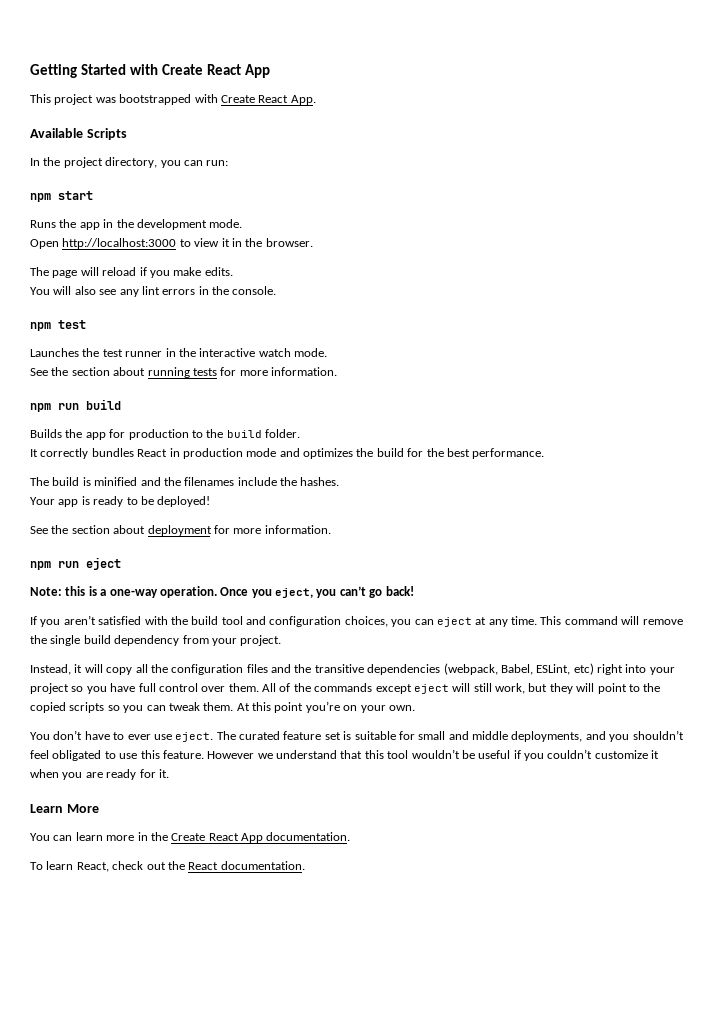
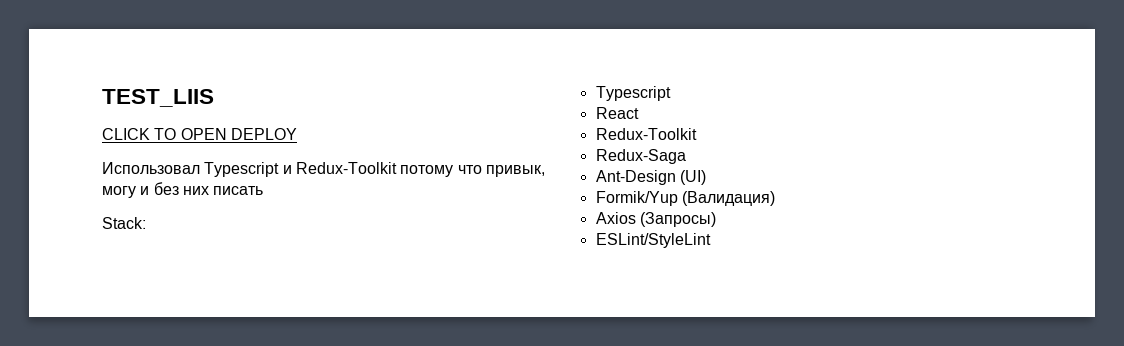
- Getting Started with Create React App
- This project was bootstrapped with Create React App.
- Available Scripts
- In the project directory, you can run:
- npm start
- Runs the app in the development mode.
- Open http://localhost:3000 to view it in the browser.
- The page will reload if you make edits.
- You will also see any lint errors in the console.
- npm test
- Launches the test runner in the interactive watch mode.
- See the section about running tests for more information.
- npm run build
- Builds the app for production to the build folder.
- It correctly bundles React in production mode and optimizes the build for the best performance.
- The build is minified and the filenames include the hashes.
- Your app is ready to be deployed!
- See the section about deployment for more information.
- npm run eject
- Note: this is a one-way operation. Once you eject, you can’t go back!
- If you aren’t satisfied with the build tool and configuration choices, you can eject at any time. This command will remove the single build dependency from your project.
- Instead, it will copy all the configuration files and the transitive dependencies (webpack, Babel, ESLint, etc) right into your project so you have full control over them. All of the commands except eject will still work, but they will point to the copied scripts so you can tweak them. At this point you’re on your own.
- You don’t have to ever use eject. The curated feature set is suitable for small and middle deployments, and you shouldn’t feel obligated to use this feature. However we understand that this tool wouldn’t be useful if you couldn’t customize it when you are ready for it.
- Learn More
- You can learn more in the Create React App documentation.
- To learn React, check out the React documentation.
+ TEST_LIIS
+ CLICK TO OPEN DEPLOY
+ Использовал Typescript и Redux-Toolkit потому что привык, могу и без них писать
+ Stack:
+ Typescript
+ React
+ Redux-Toolkit
+ Redux-Saga
+ Ant-Design (UI)
+ Formik/Yup (Валидация)
+ Axios (Запросы)
+ ESLint/StyleLint

